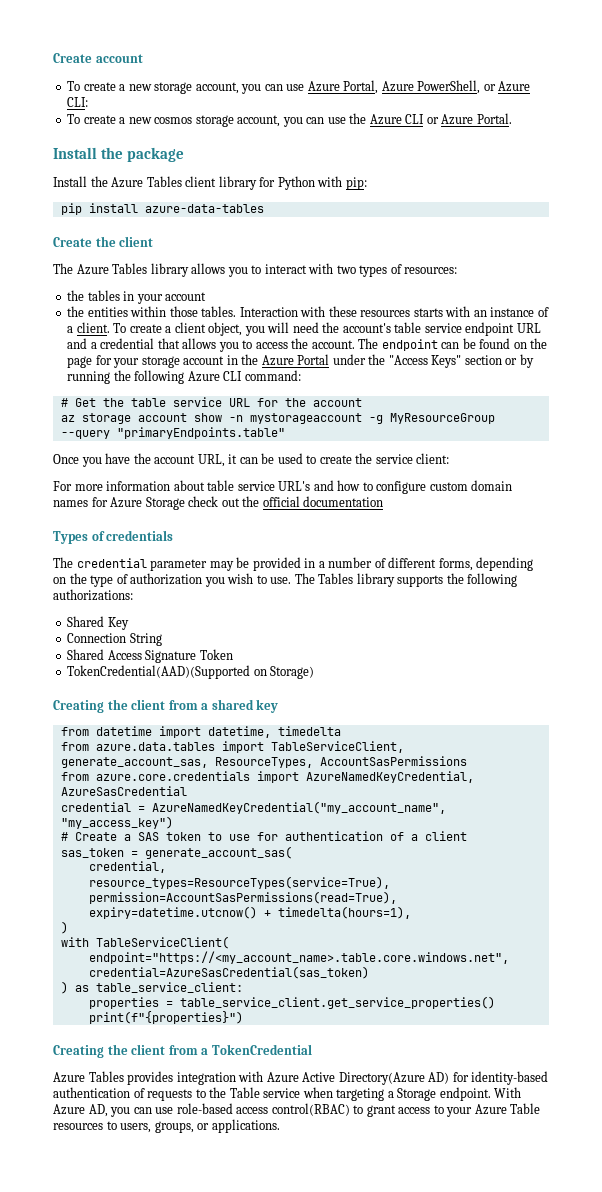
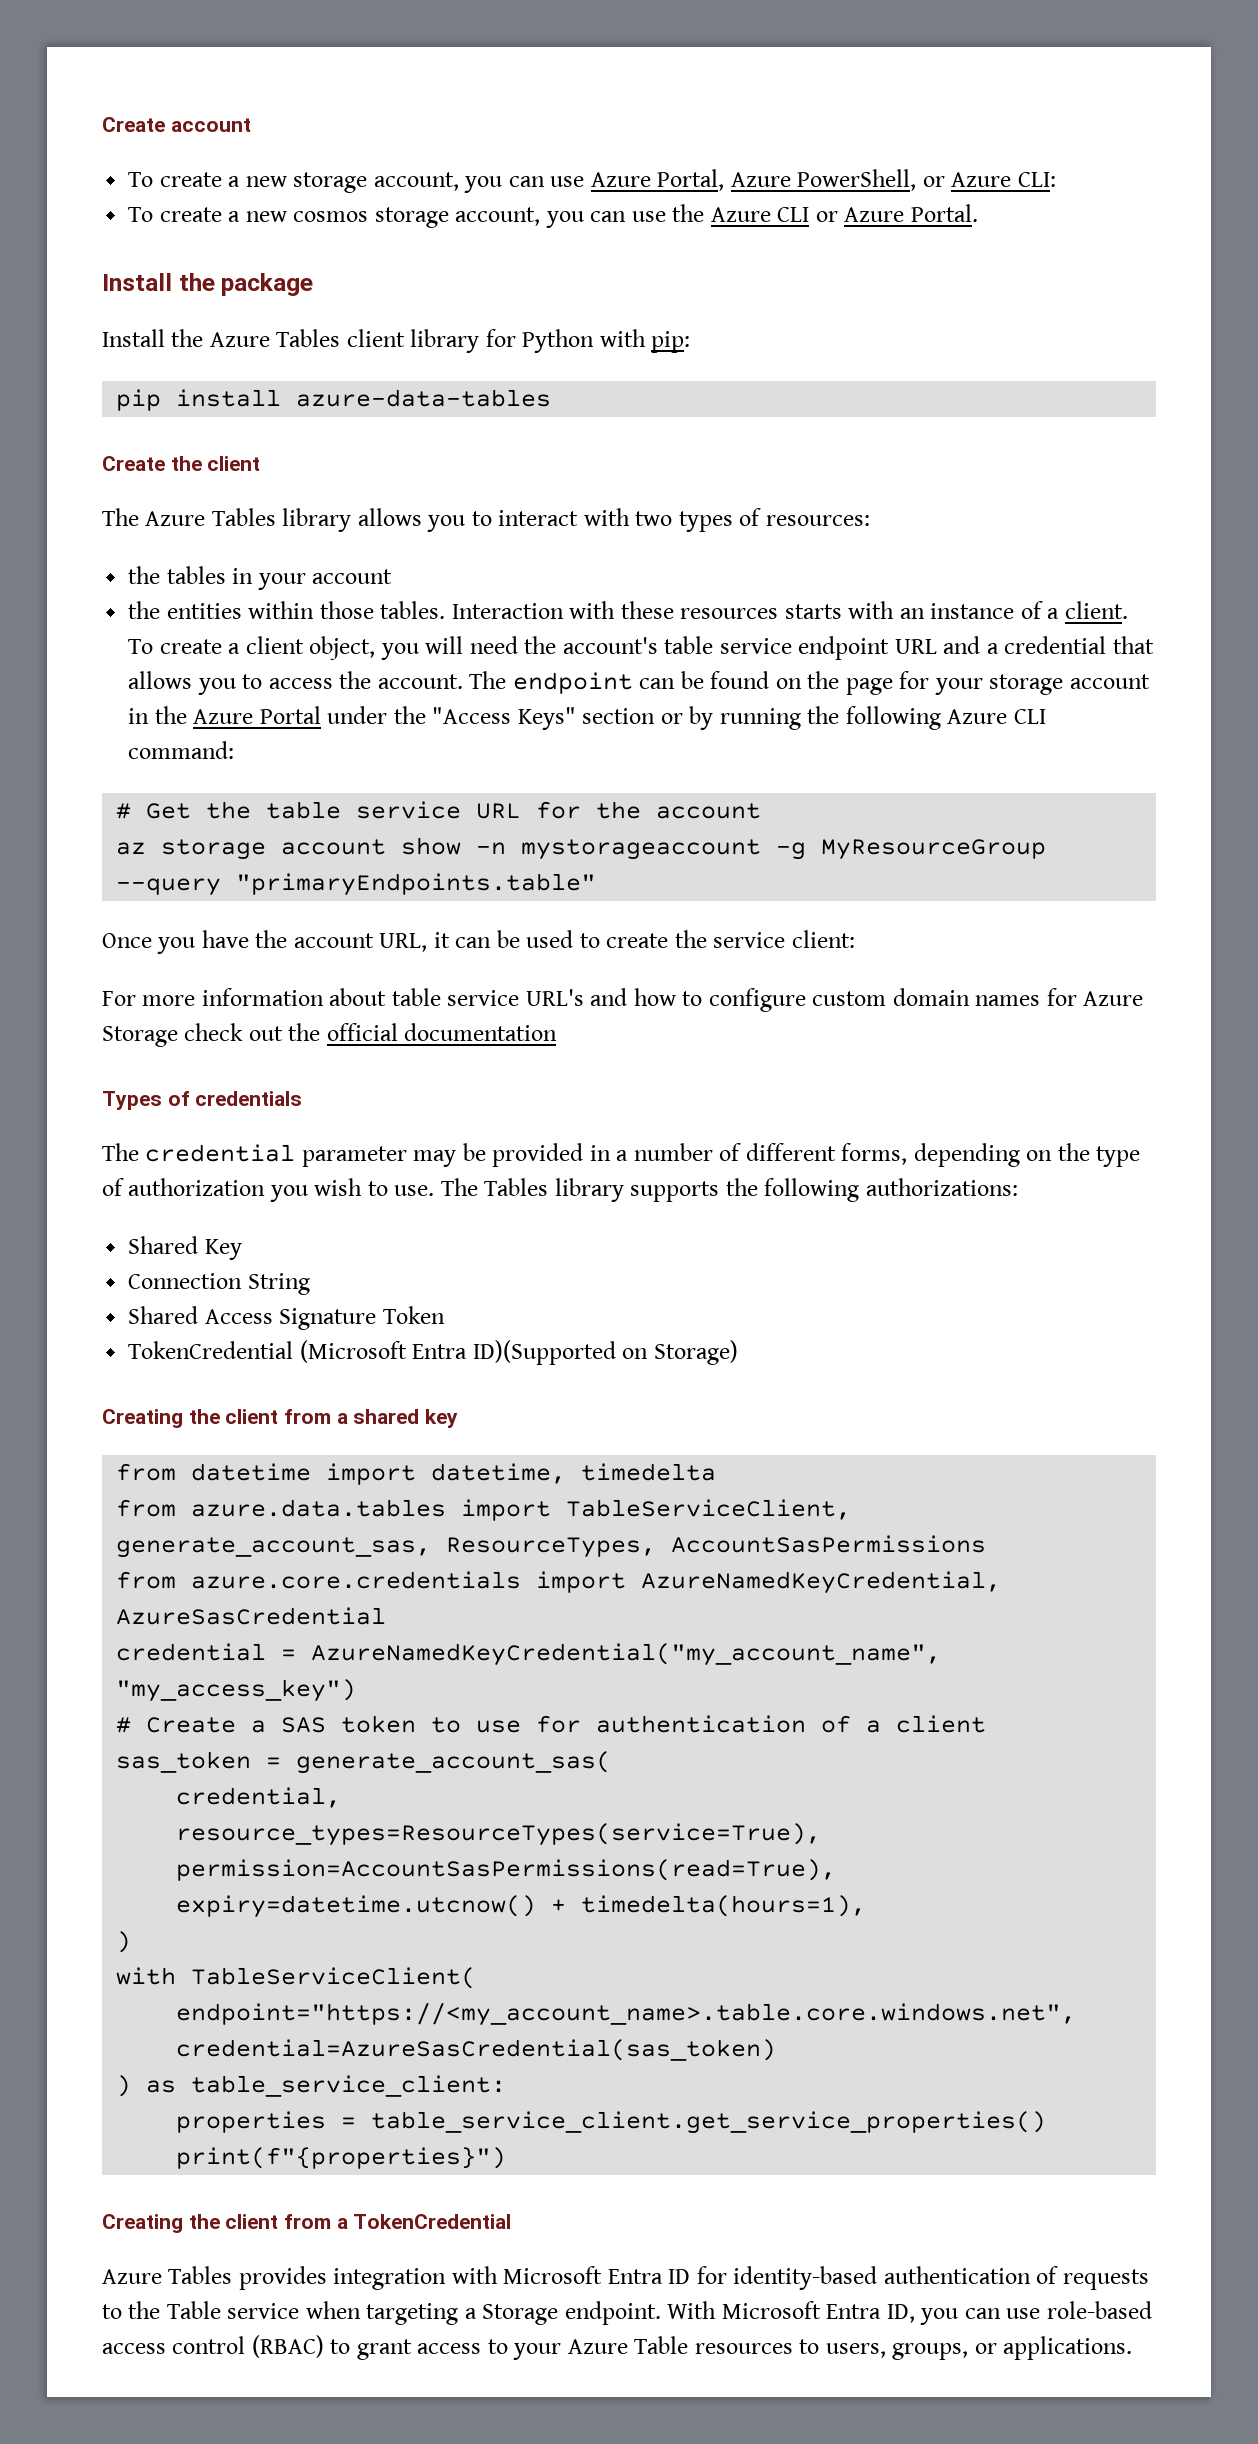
- TokenCredential(AAD)(Supported on Storage)
+ TokenCredential (Microsoft Entra ID)(Supported on Storage)
- Azure Tables provides integration with Azure Active Directory(Azure AD) for identity-based authentication of requests to the Table service when targeting a Storage endpoint.
+ Azure Tables provides integration with Microsoft Entra ID for identity-based authentication of requests to the Table service when targeting a Storage endpoint.
- With Azure AD, you can use role-based access control(RBAC) to grant access to your Azure Table resources to users, groups, or applications.
+ With Microsoft Entra ID, you can use role-based access control (RBAC) to grant access to your Azure Table resources to users, groups, or applications.

